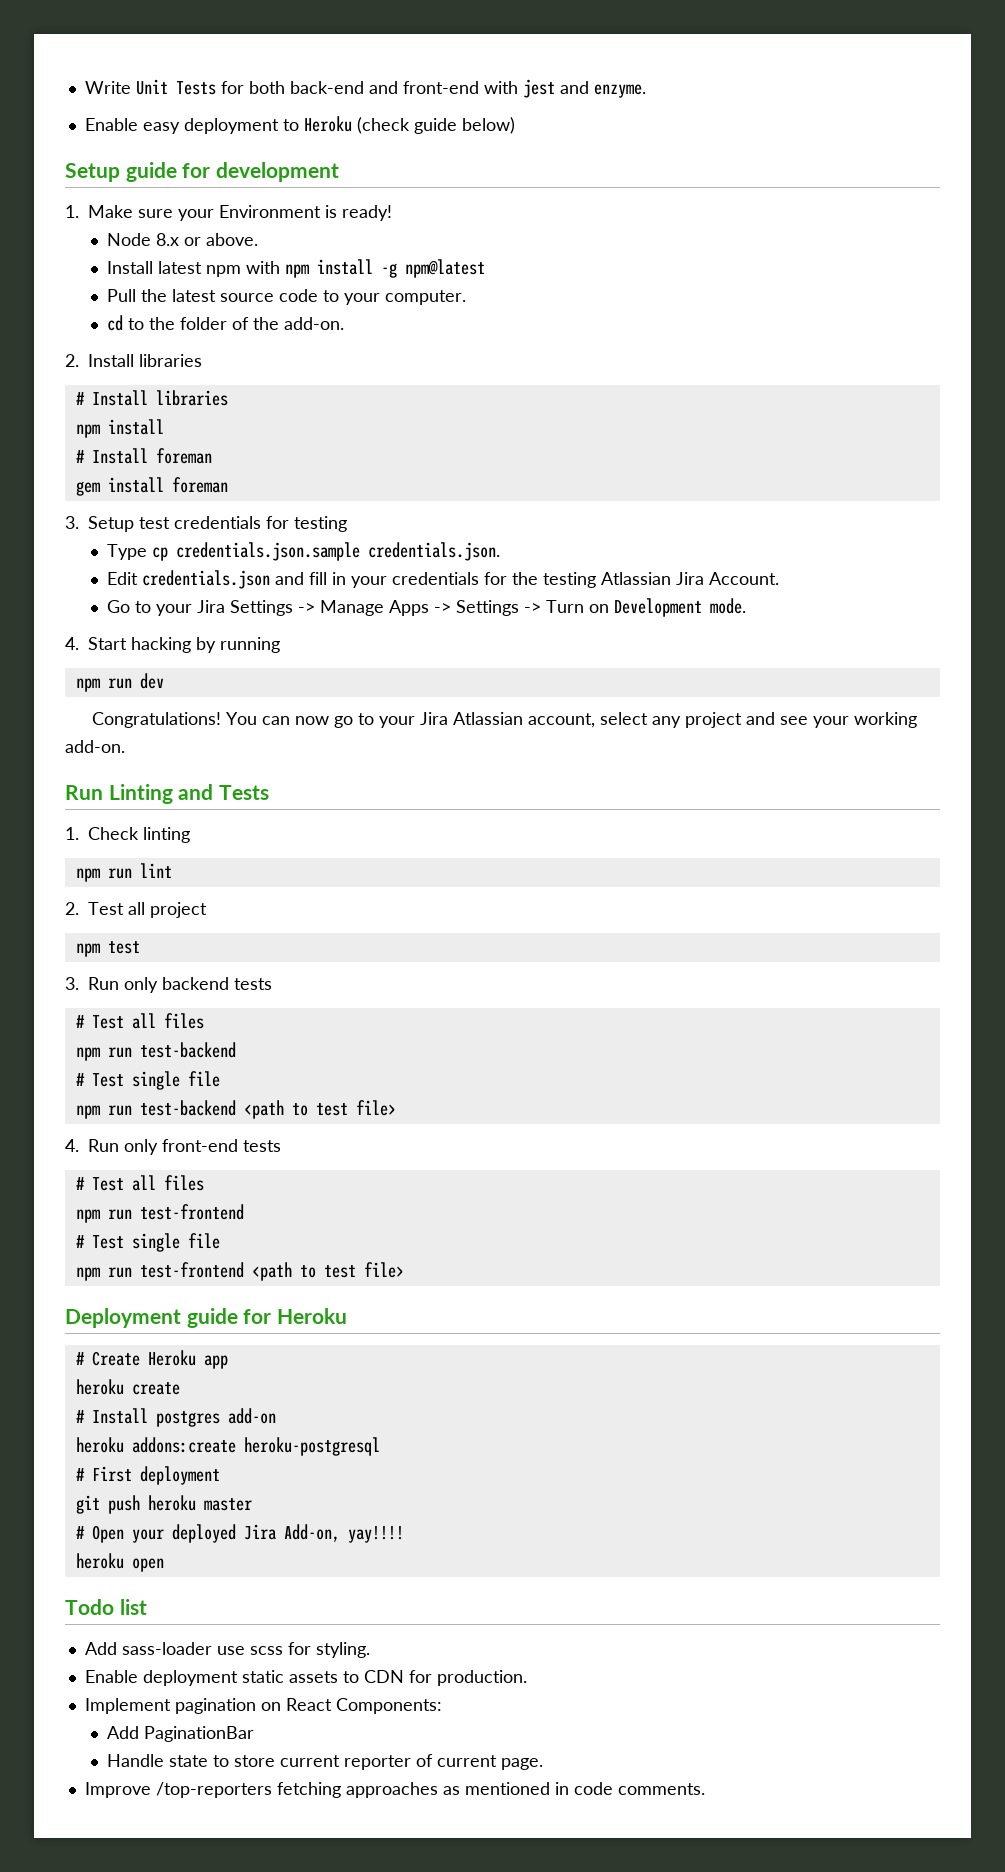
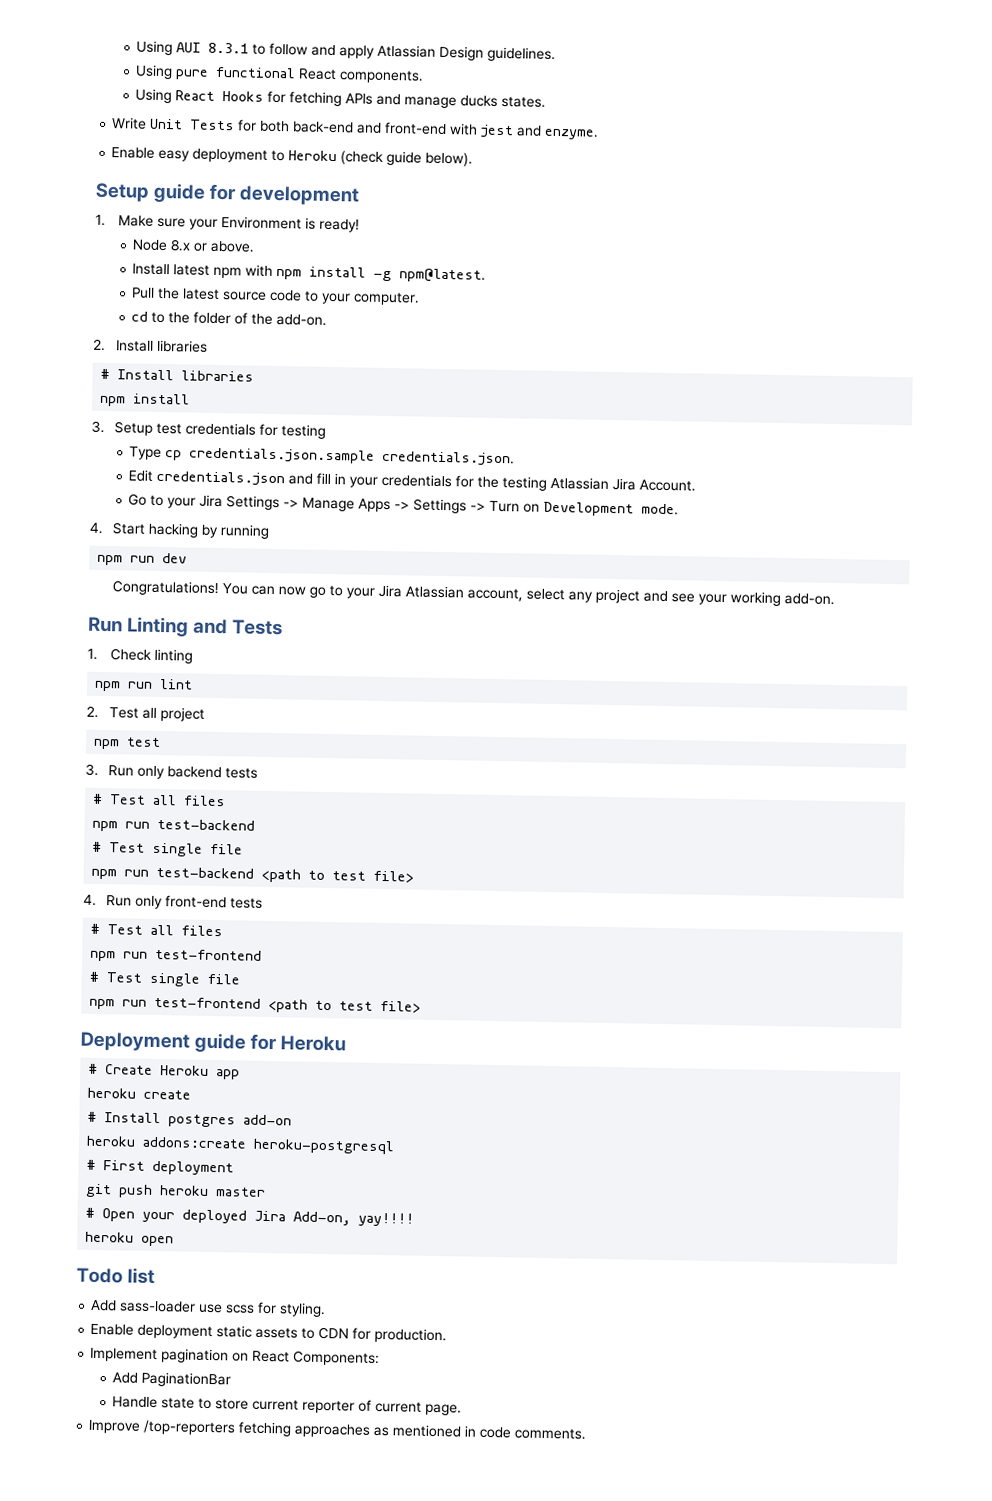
+ Using AUI 8.3.1 to follow and apply Atlassian Design guidelines.
+ Using pure functional React components.
+ Using React Hooks for fetching APIs and manage ducks states.
- Enable easy deployment to Heroku (check guide below)
+ Enable easy deployment to Heroku (check guide below).
- Install latest npm with npm install -g npm@latest
+ Install latest npm with npm install -g npm@latest.
- # Install foreman
- gem install foreman

